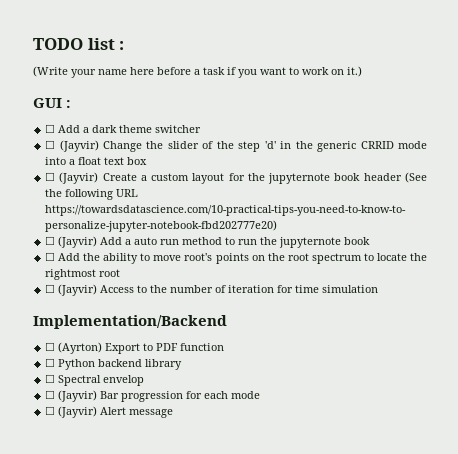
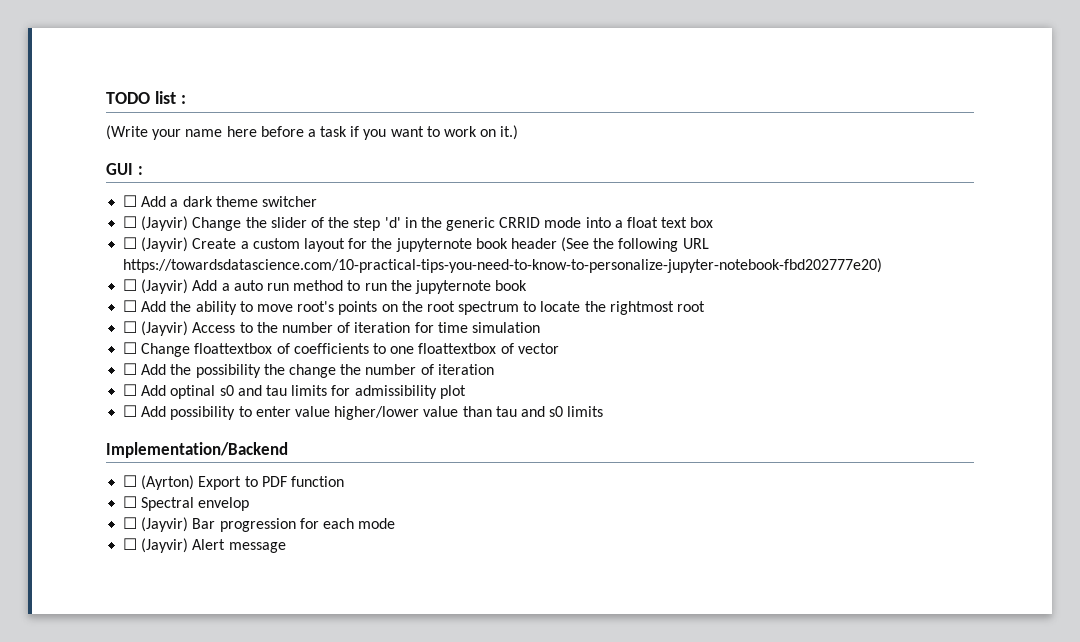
+ ☐ Change floattextbox of coefficients to one floattextbox of vector
+ ☐ Add the possibility the change the number of iteration
+ ☐ Add optinal s0 and tau limits for admissibility plot
+ ☐ Add possibility to enter value higher/lower value than tau and s0 limits
- ☐ Python backend library

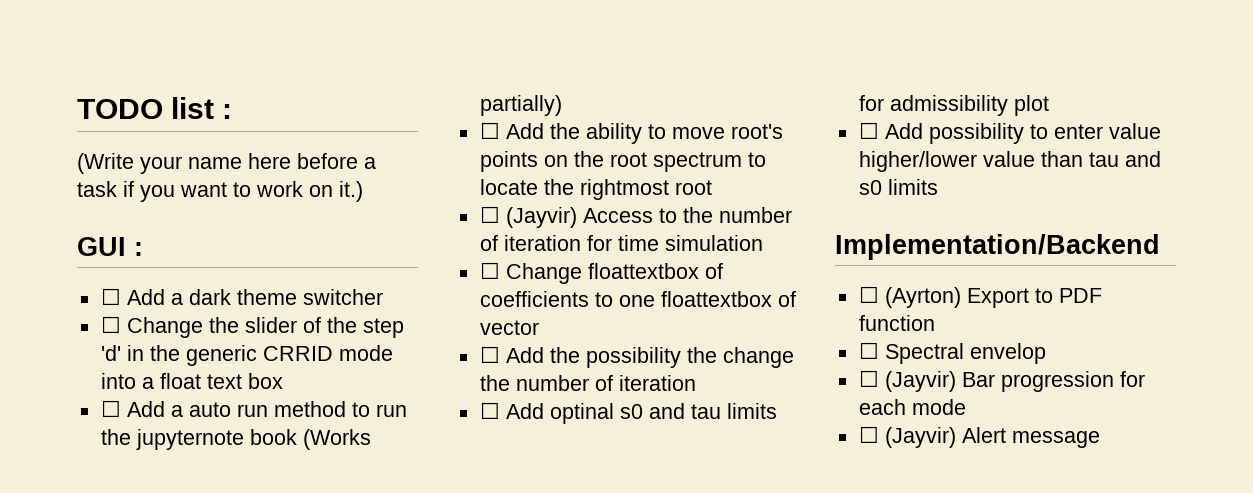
- ☐ (Jayvir) Change the slider of the step 'd' in the generic CRRID mode into a float text box
+ ☐ Change the slider of the step 'd' in the generic CRRID mode into a float text box
- ☐ (Jayvir) Create a custom layout for the jupyternote book header (See the following URL https://towardsdatascience.com/10-practical-tips-you-need-to-know-to-personalize-jupyter-notebook-fbd202777e20)
- ☐ (Jayvir) Add a auto run method to run the jupyternote book
+ ☐ Add a auto run method to run the jupyternote book (Works partially)

